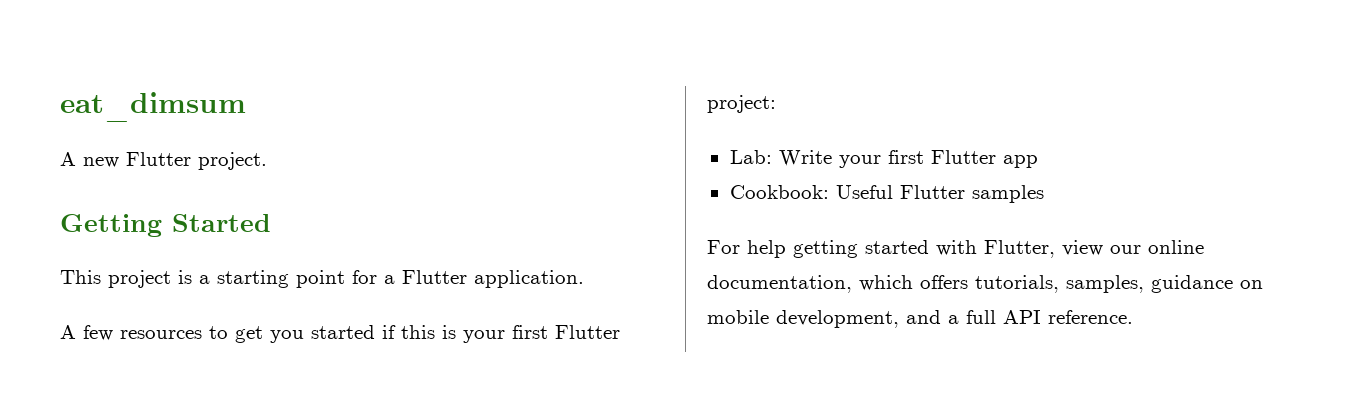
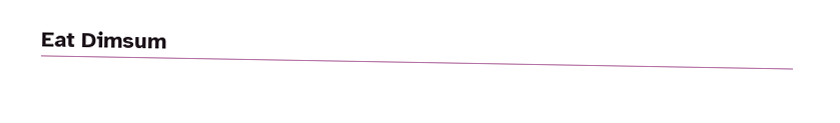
- eat_dimsum
- A new Flutter project.
- Getting Started
- This project is a starting point for a Flutter application.
- A few resources to get you started if this is your first Flutter project:
- Lab: Write your first Flutter app
- Cookbook: Useful Flutter samples
- For help getting started with Flutter, view our online documentation, which offers tutorials, samples, guidance on mobile development, and a full API reference.
+ Eat Dimsum

